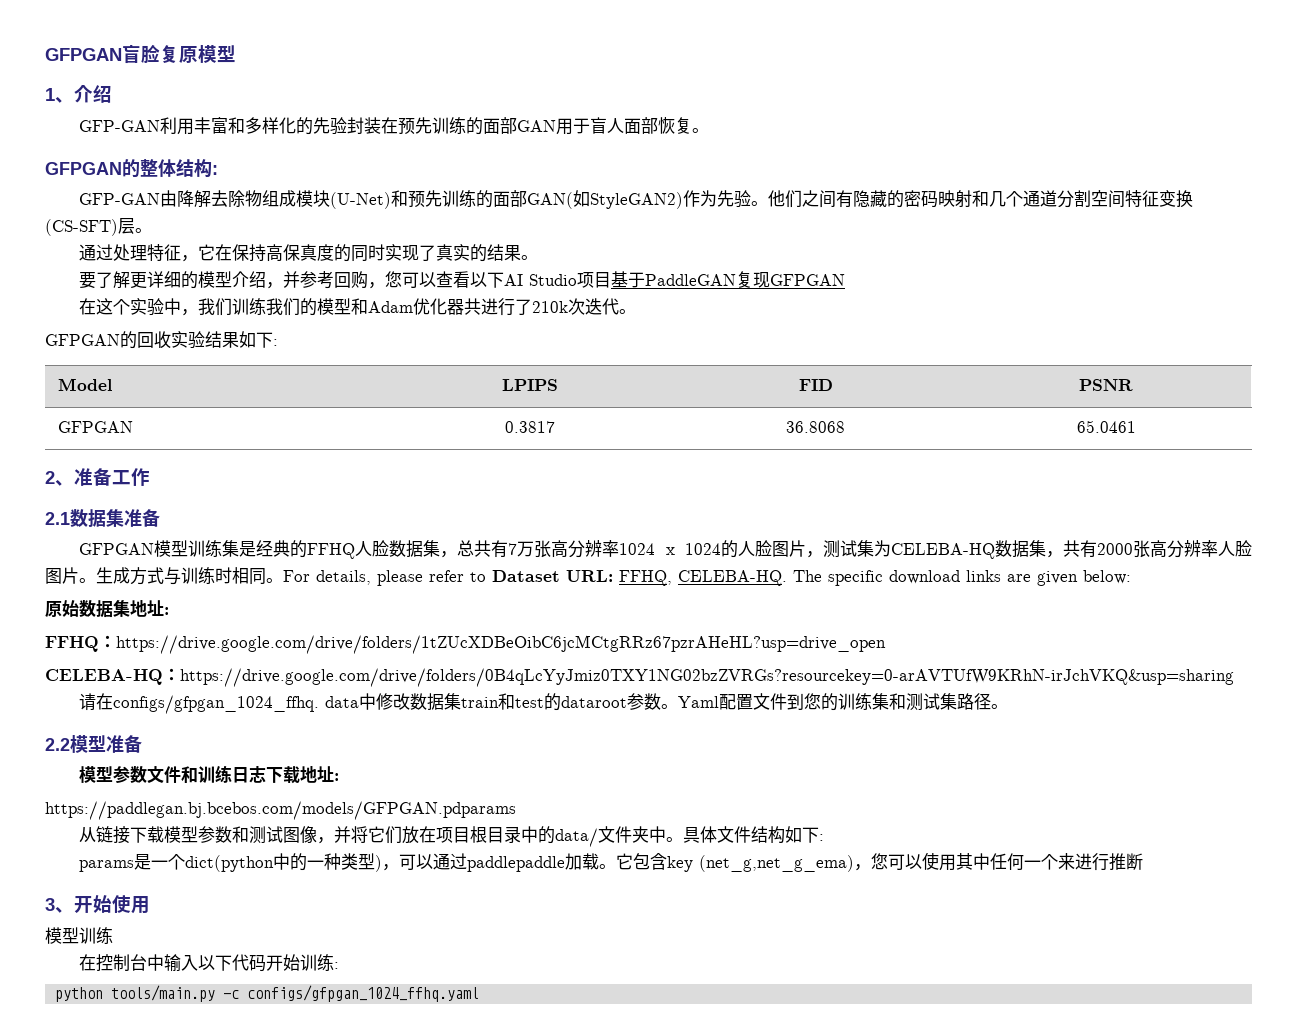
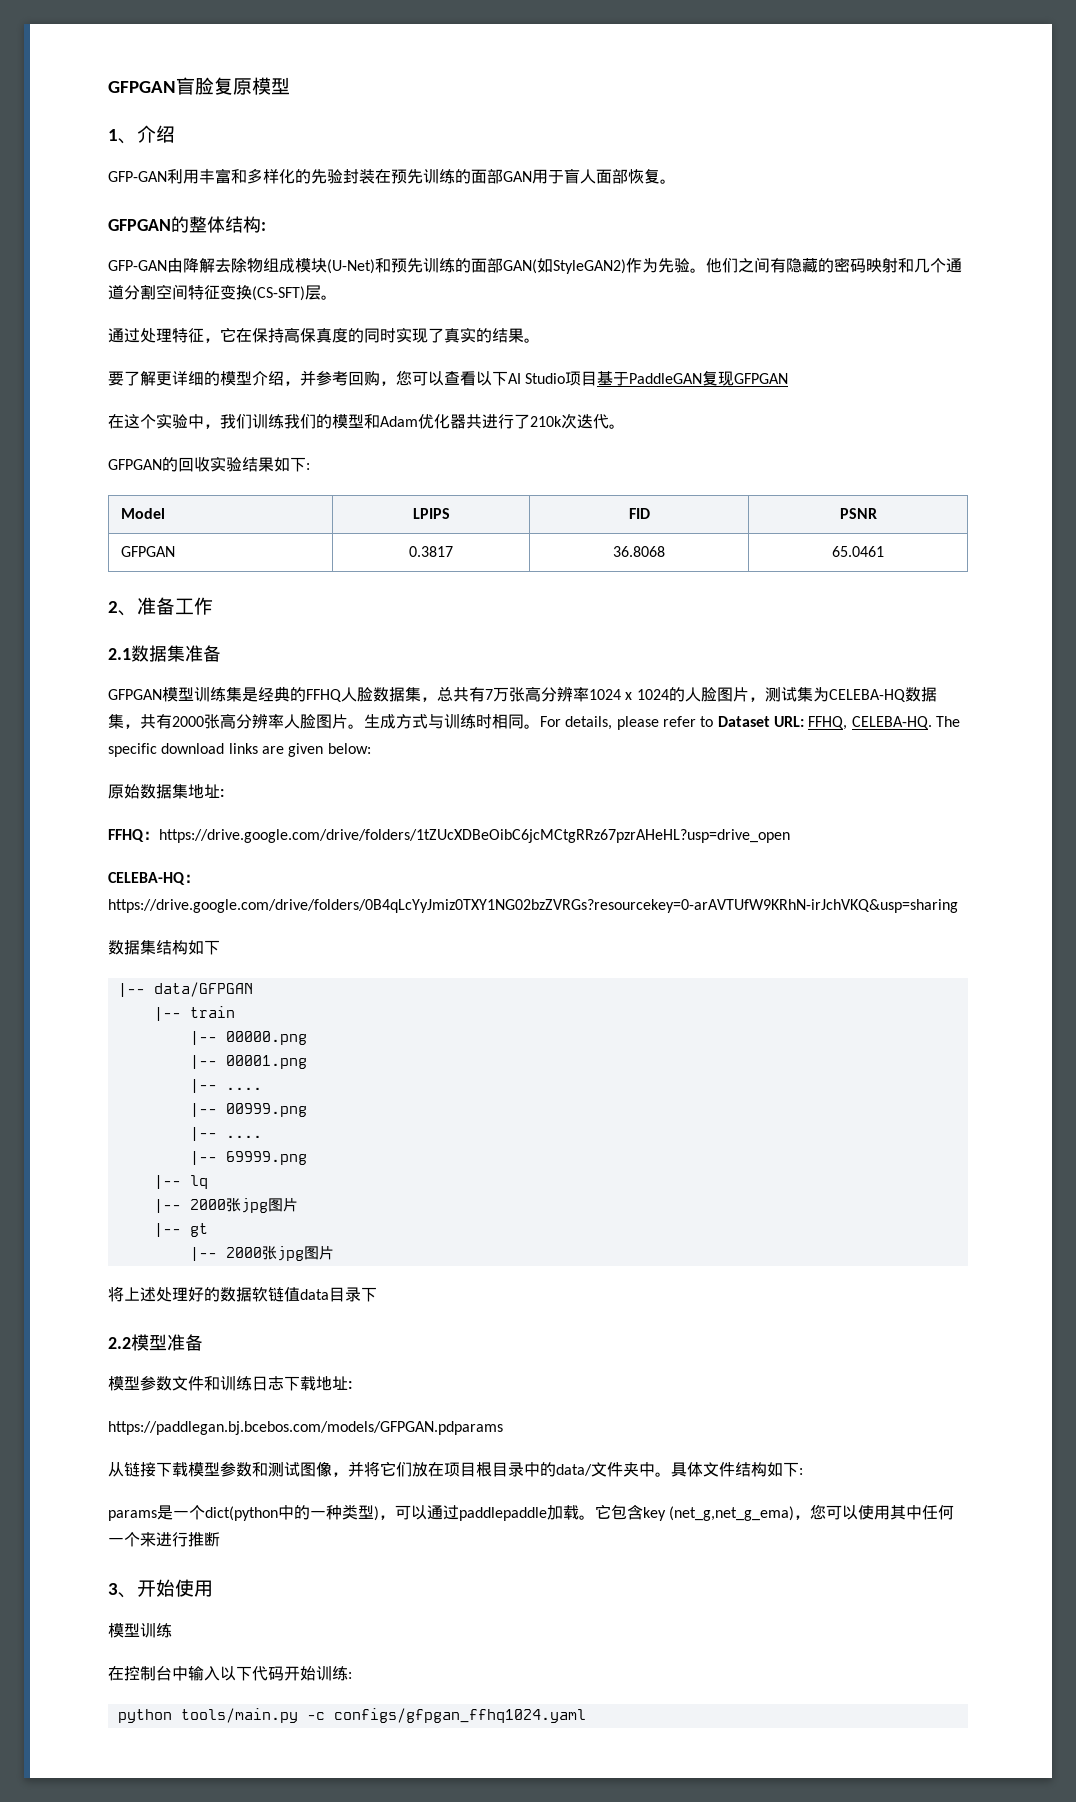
- 请在configs/gfpgan_1024_ffhq. data中修改数据集train和test的dataroot参数。Yaml配置文件到您的训练集和测试集路径。
+ 数据集结构如下
+ |-- data/GFPGAN
+ |-- train
+ |-- 00000.png
+ |-- 00001.png
+ |-- ....
+ |-- 00999.png
+ |-- ....
+ |-- 69999.png
+ |-- lq
+ |-- 2000张jpg图片
+ |-- gt
+ |-- 2000张jpg图片
+ 将上述处理好的数据软链值data目录下
- python tools/main.py -c configs/gfpgan_1024_ffhq.yaml
+ python tools/main.py -c configs/gfpgan_ffhq1024.yaml

